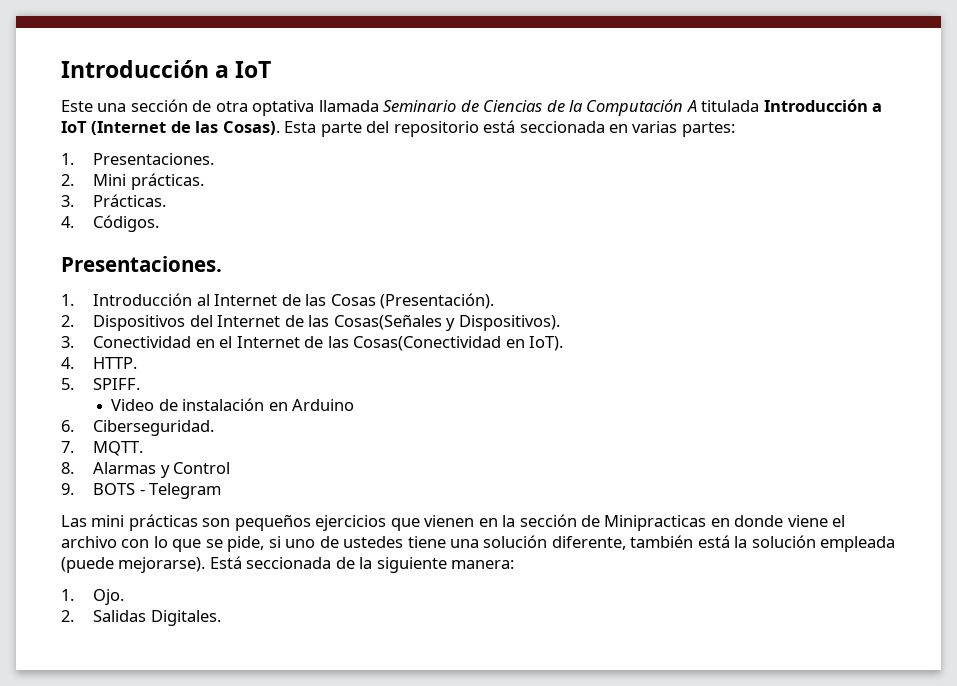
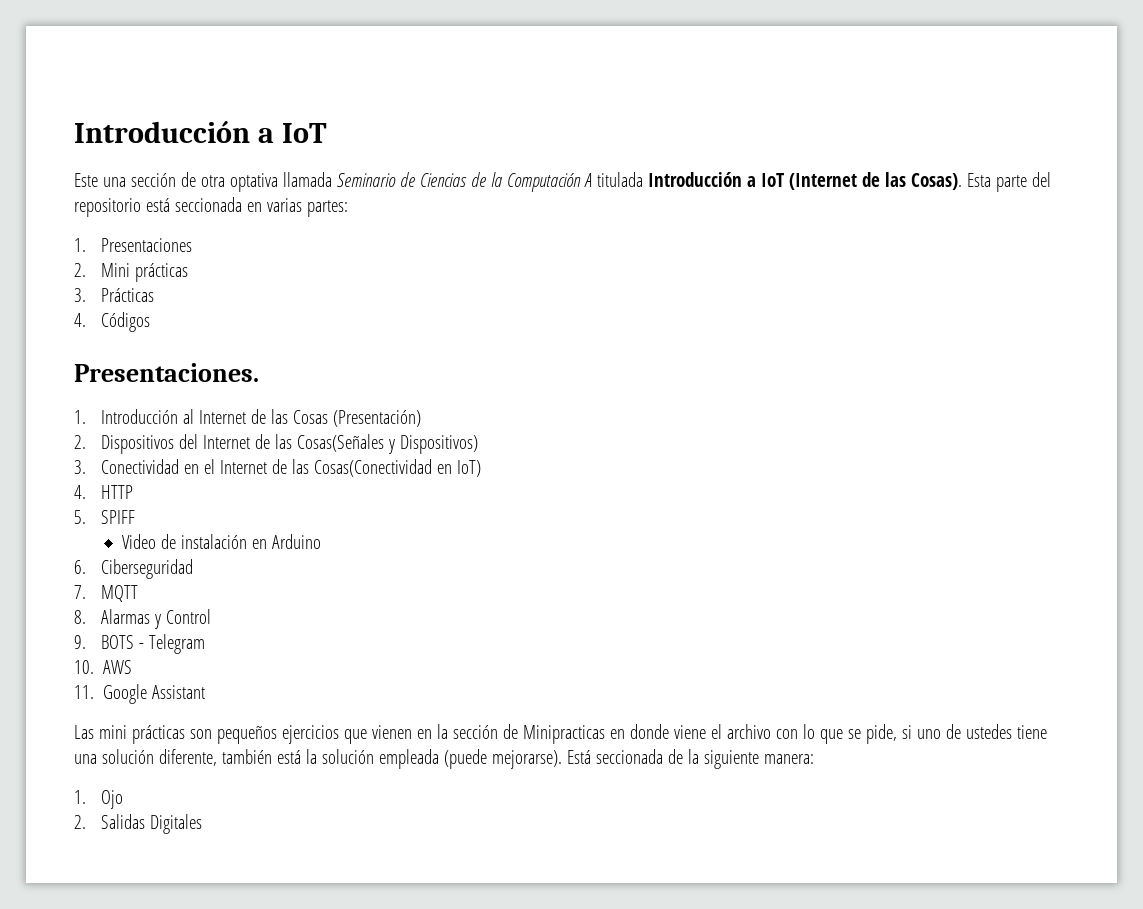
- 1. Presentaciones.
+ 1. Presentaciones
- 2. Mini prácticas.
- 3. Prácticas.
- 4. Códigos.
+ 2. Mini prácticas
+ 3. Prácticas
+ 4. Códigos
- 1. Introducción al Internet de las Cosas (Presentación).
+ 1. Introducción al Internet de las Cosas (Presentación)
- 2. Dispositivos del Internet de las Cosas(Señales y Dispositivos).
+ 2. Dispositivos del Internet de las Cosas(Señales y Dispositivos)
- 3. Conectividad en el Internet de las Cosas(Conectividad en IoT).
- 4. HTTP.
+ 3. Conectividad en el Internet de las Cosas(Conectividad en IoT)
+ 4. HTTP
- 5. SPIFF.
+ 5. SPIFF
- 6. Ciberseguridad.
+ 6. Ciberseguridad
- 7. MQTT.
+ 7. MQTT
+ 10. AWS
+ 11. Google Assistant
- 1. Ojo.
+ 1. Ojo
- 2. Salidas Digitales.
+ 2. Salidas Digitales

